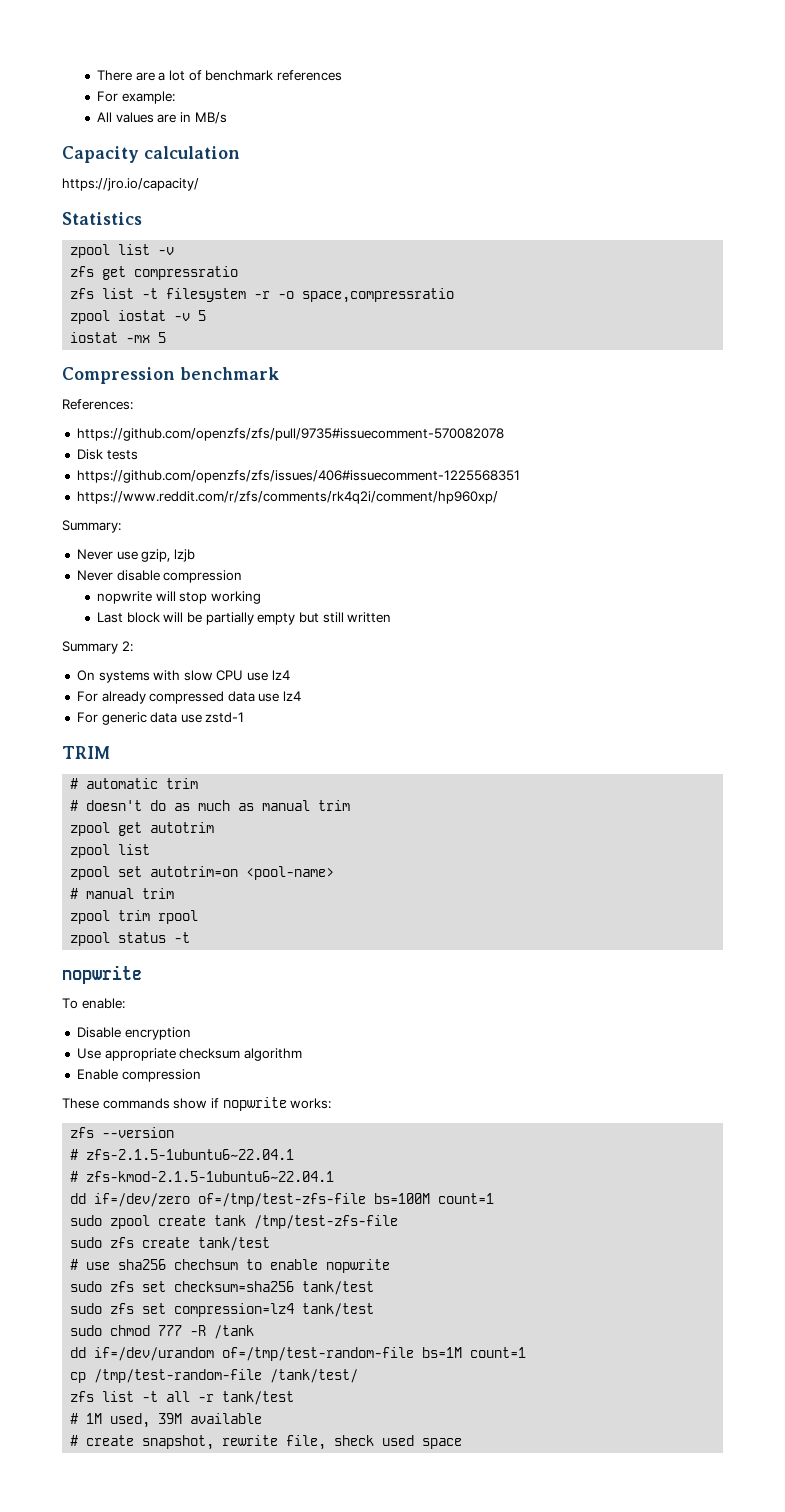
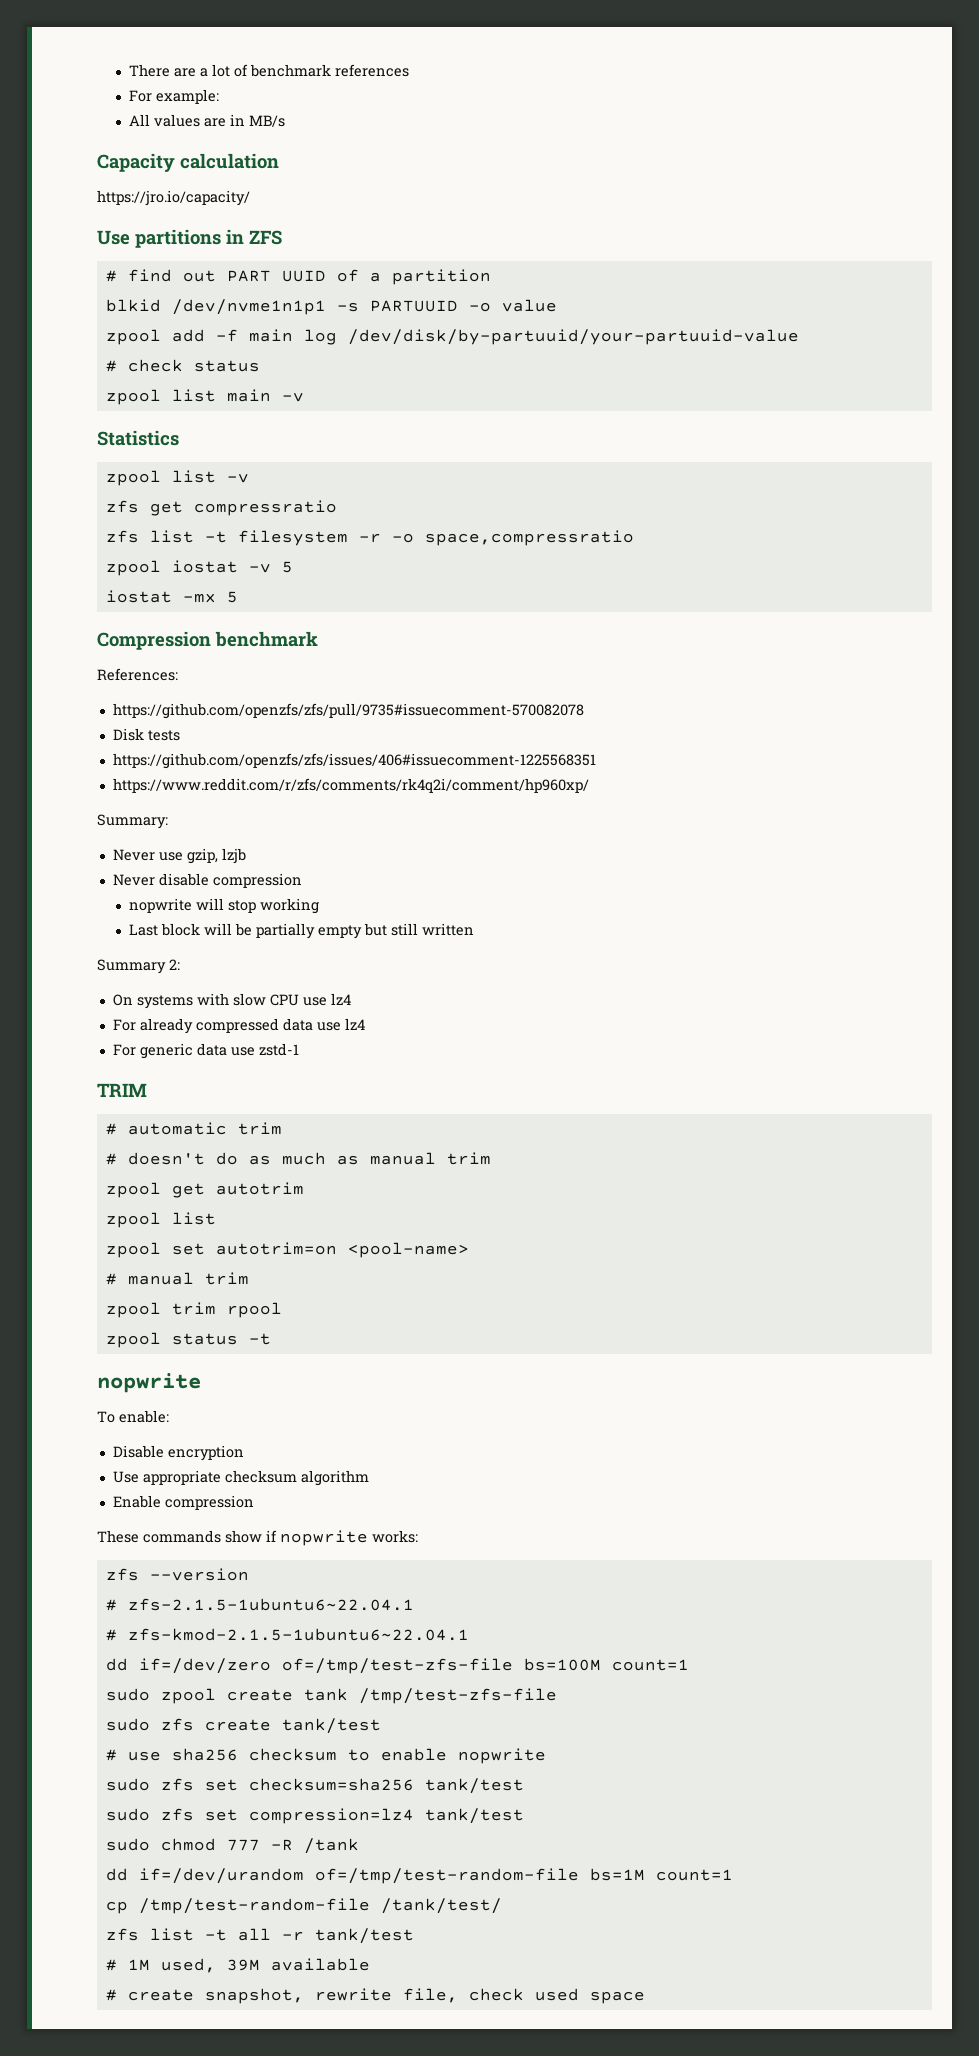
+ Use partitions in ZFS
+ # find out PART UUID of a partition
+ blkid /dev/nvme1n1p1 -s PARTUUID -o value
+ zpool add -f main log /dev/disk/by-partuuid/your-partuuid-value
+ # check status
+ zpool list main -v
- # use sha256 chechsum to enable nopwrite
+ # use sha256 checksum to enable nopwrite
- # create snapshot, rewrite file, sheck used space
+ # create snapshot, rewrite file, check used space

